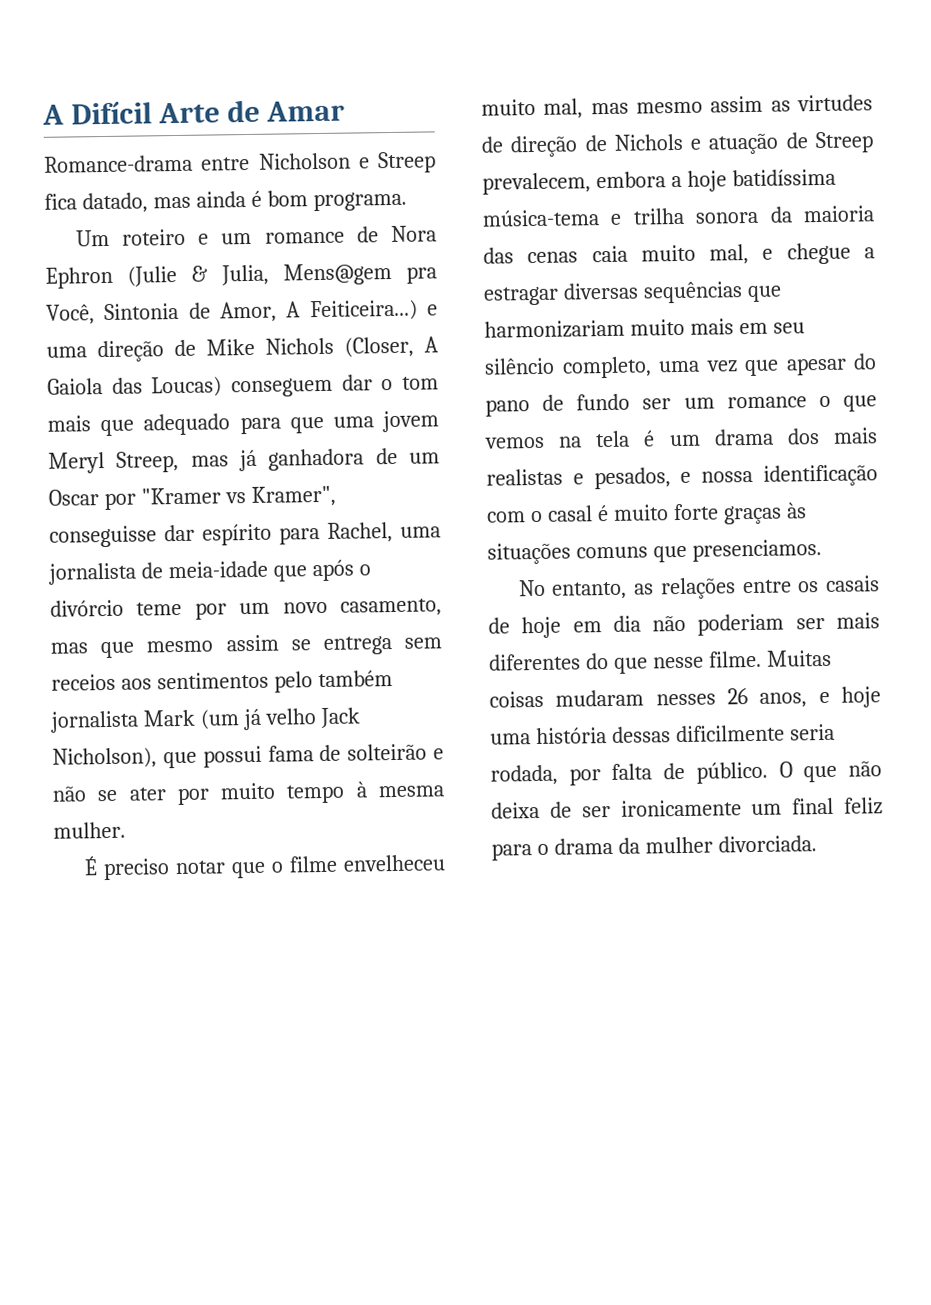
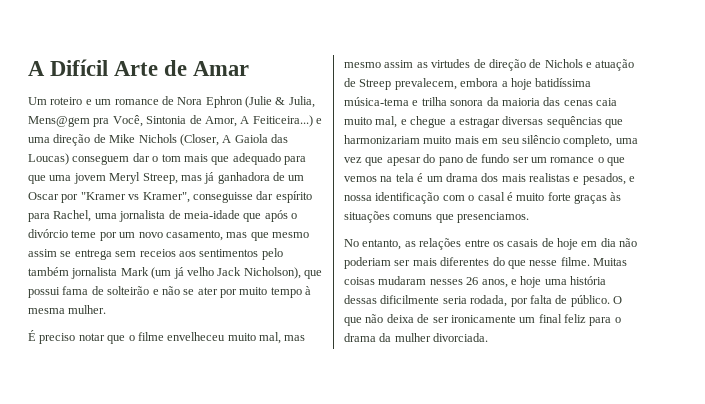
- Romance-drama entre Nicholson e Streep fica datado, mas ainda é bom programa.

